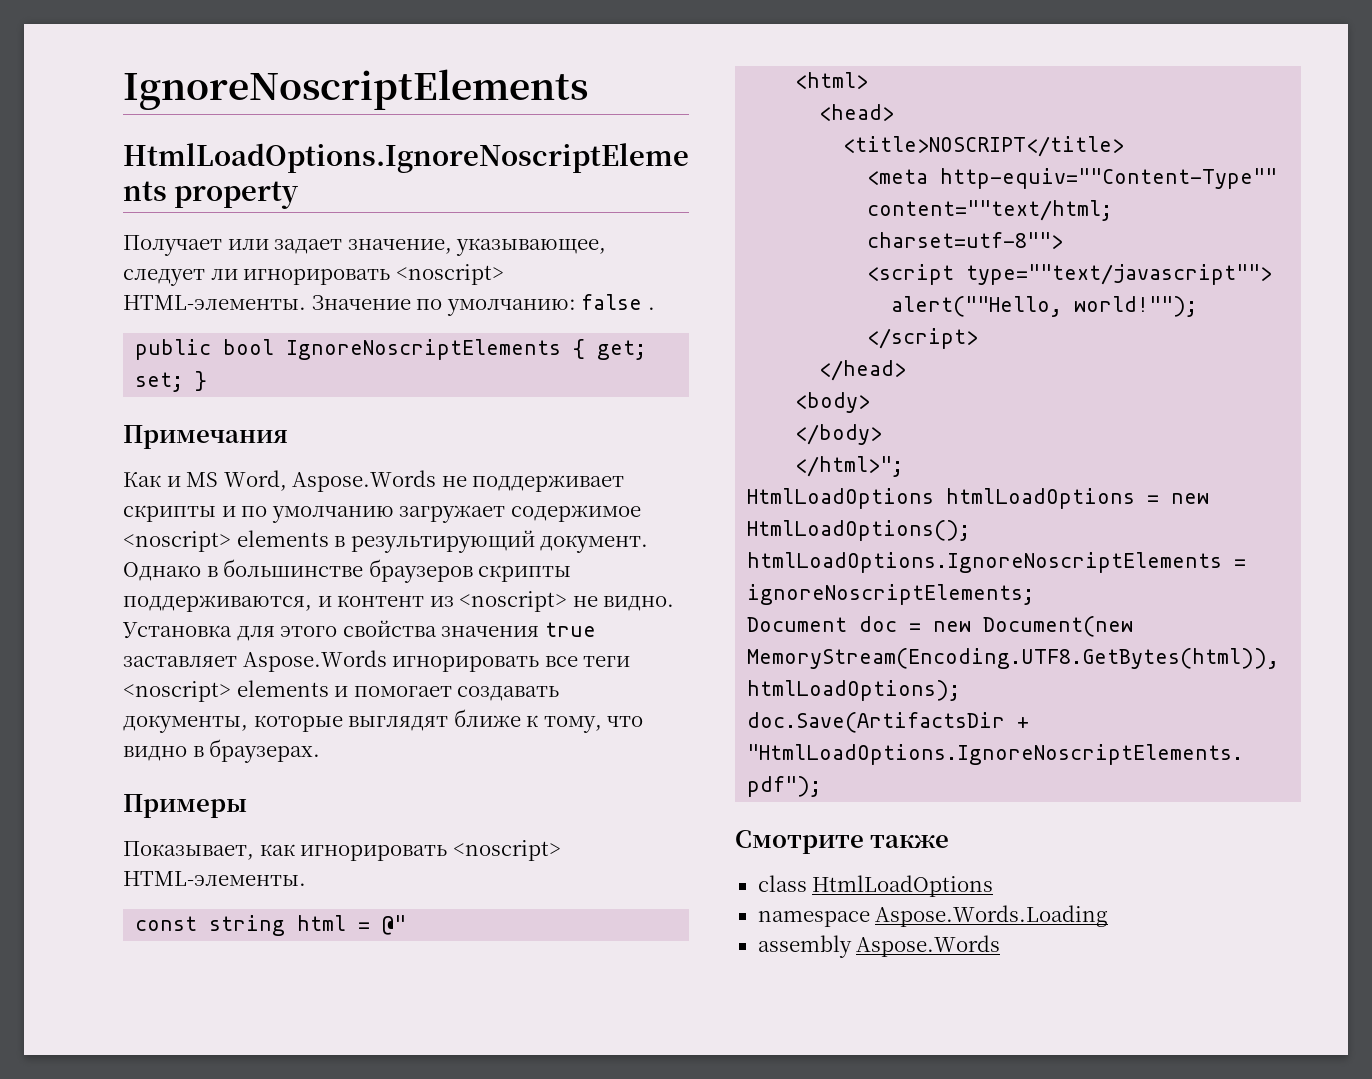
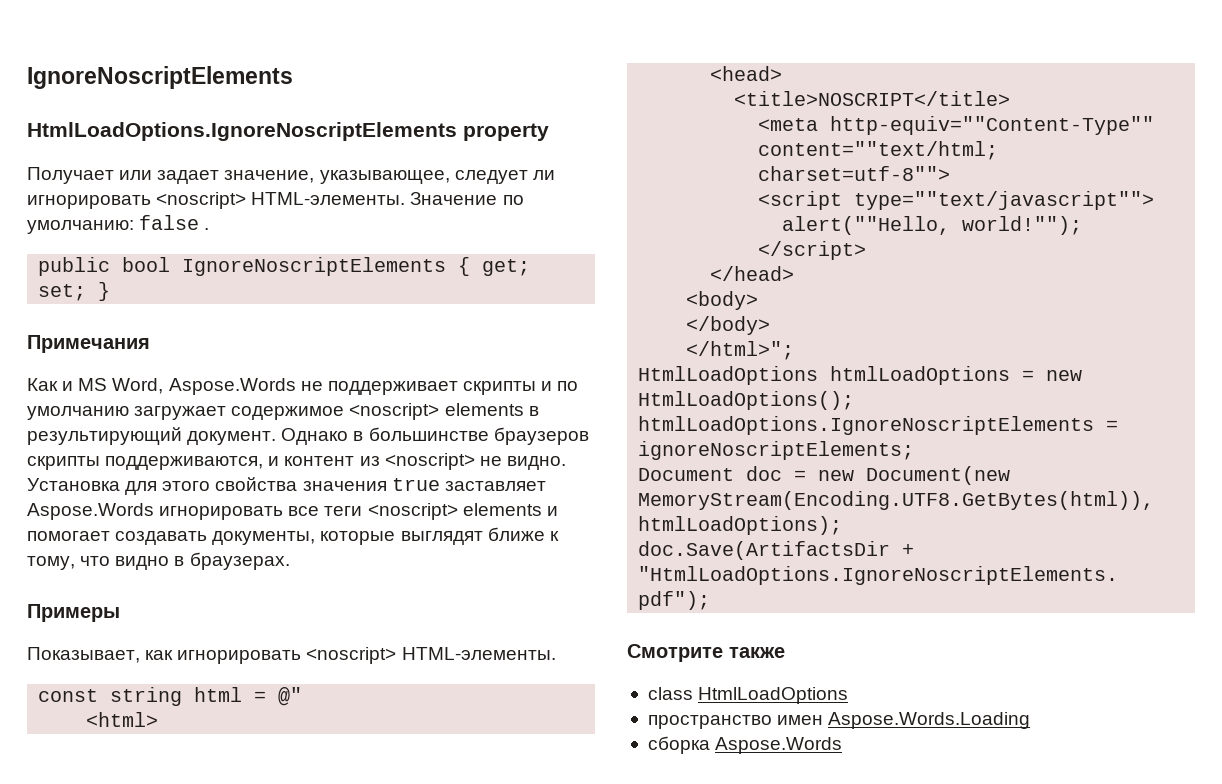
- namespace Aspose.Words.Loading
+ пространство имен Aspose.Words.Loading
- assembly Aspose.Words
+ сборка Aspose.Words

